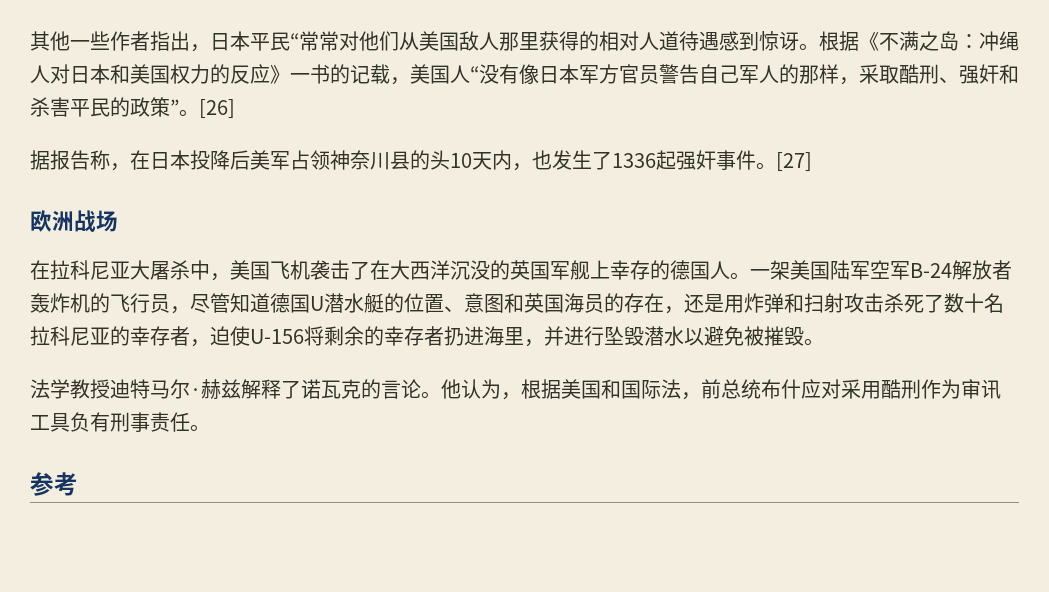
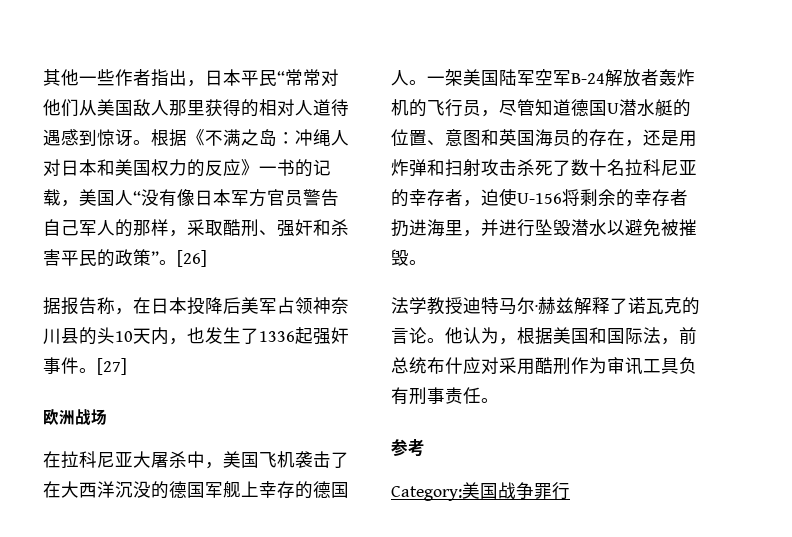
- 在拉科尼亚大屠杀中，美国飞机袭击了在大西洋沉没的英国军舰上幸存的德国人。
+ 在拉科尼亚大屠杀中，美国飞机袭击了在大西洋沉没的德国军舰上幸存的德国人。
+ Category:美国战争罪行

